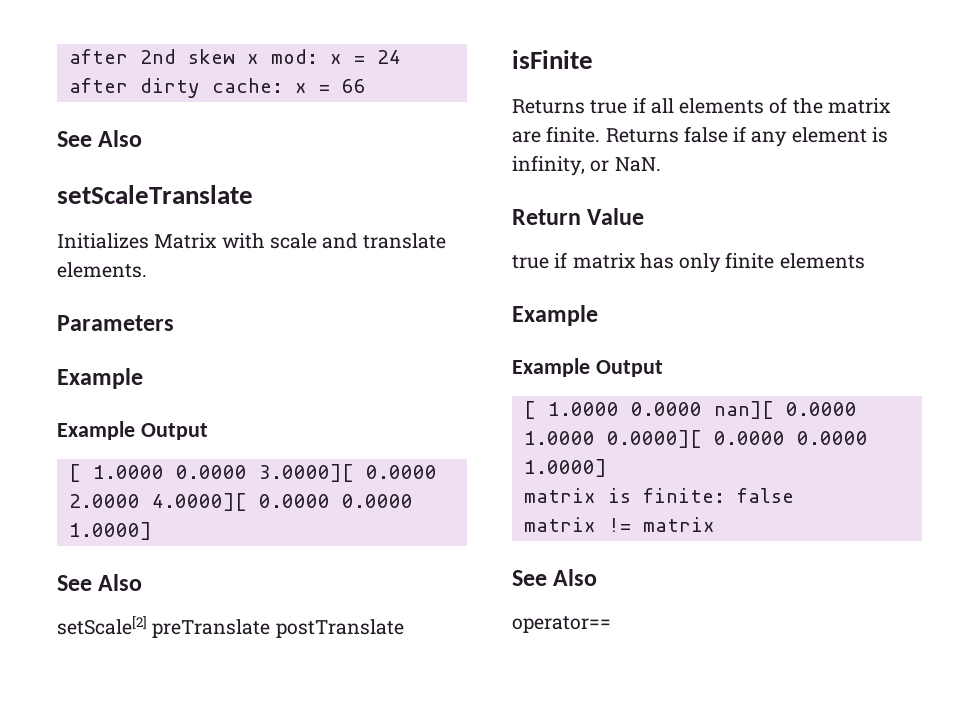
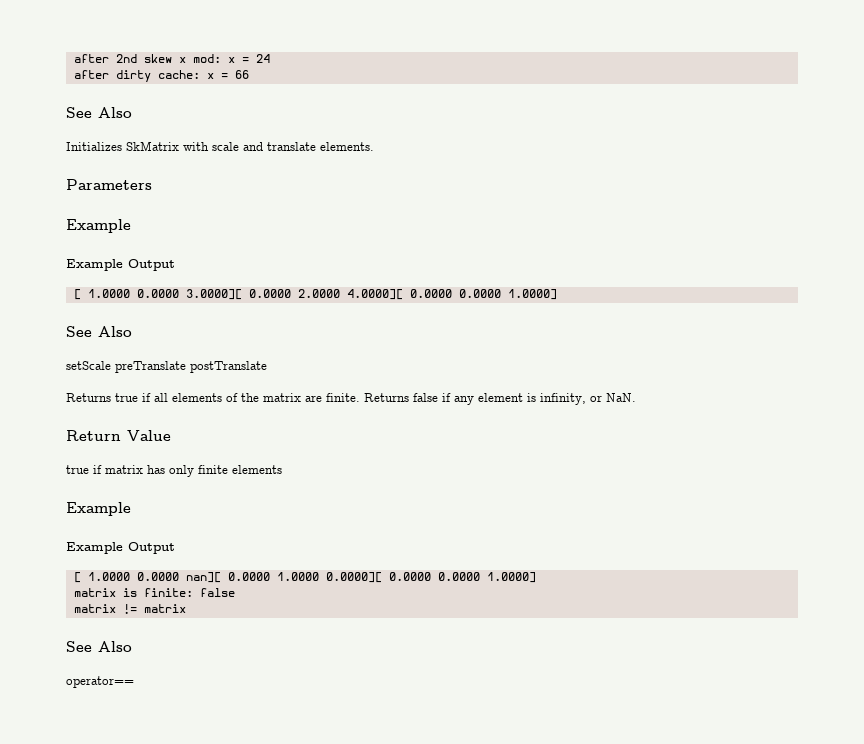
- setScaleTranslate
- Initializes Matrix with scale and translate elements.
+ Initializes SkMatrix with scale and translate elements.
- setScale[2] preTranslate postTranslate
+ setScale preTranslate postTranslate
- isFinite

